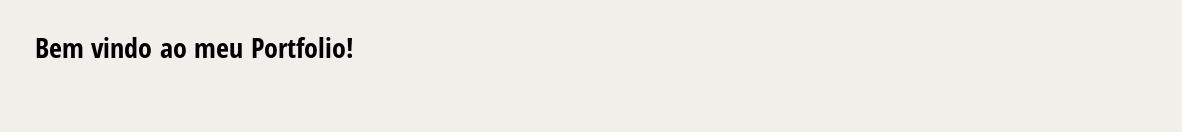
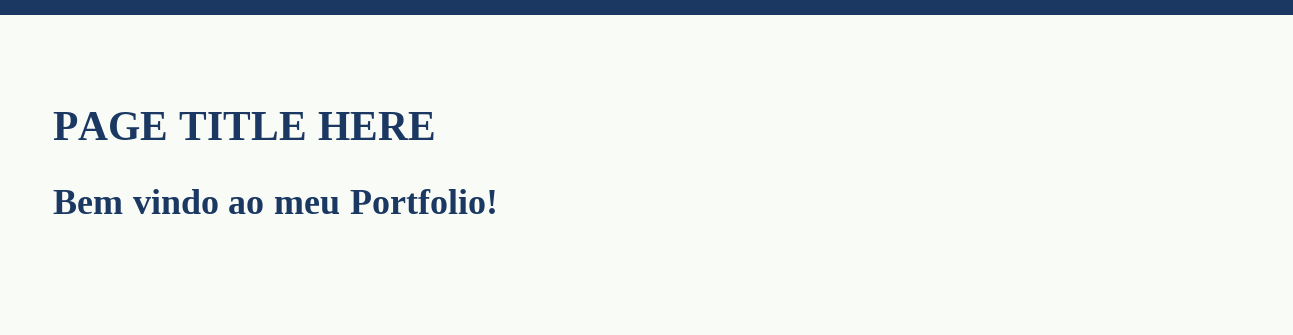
+ PAGE TITLE HERE

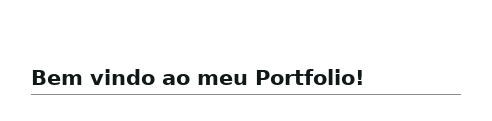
- PAGE TITLE HERE

